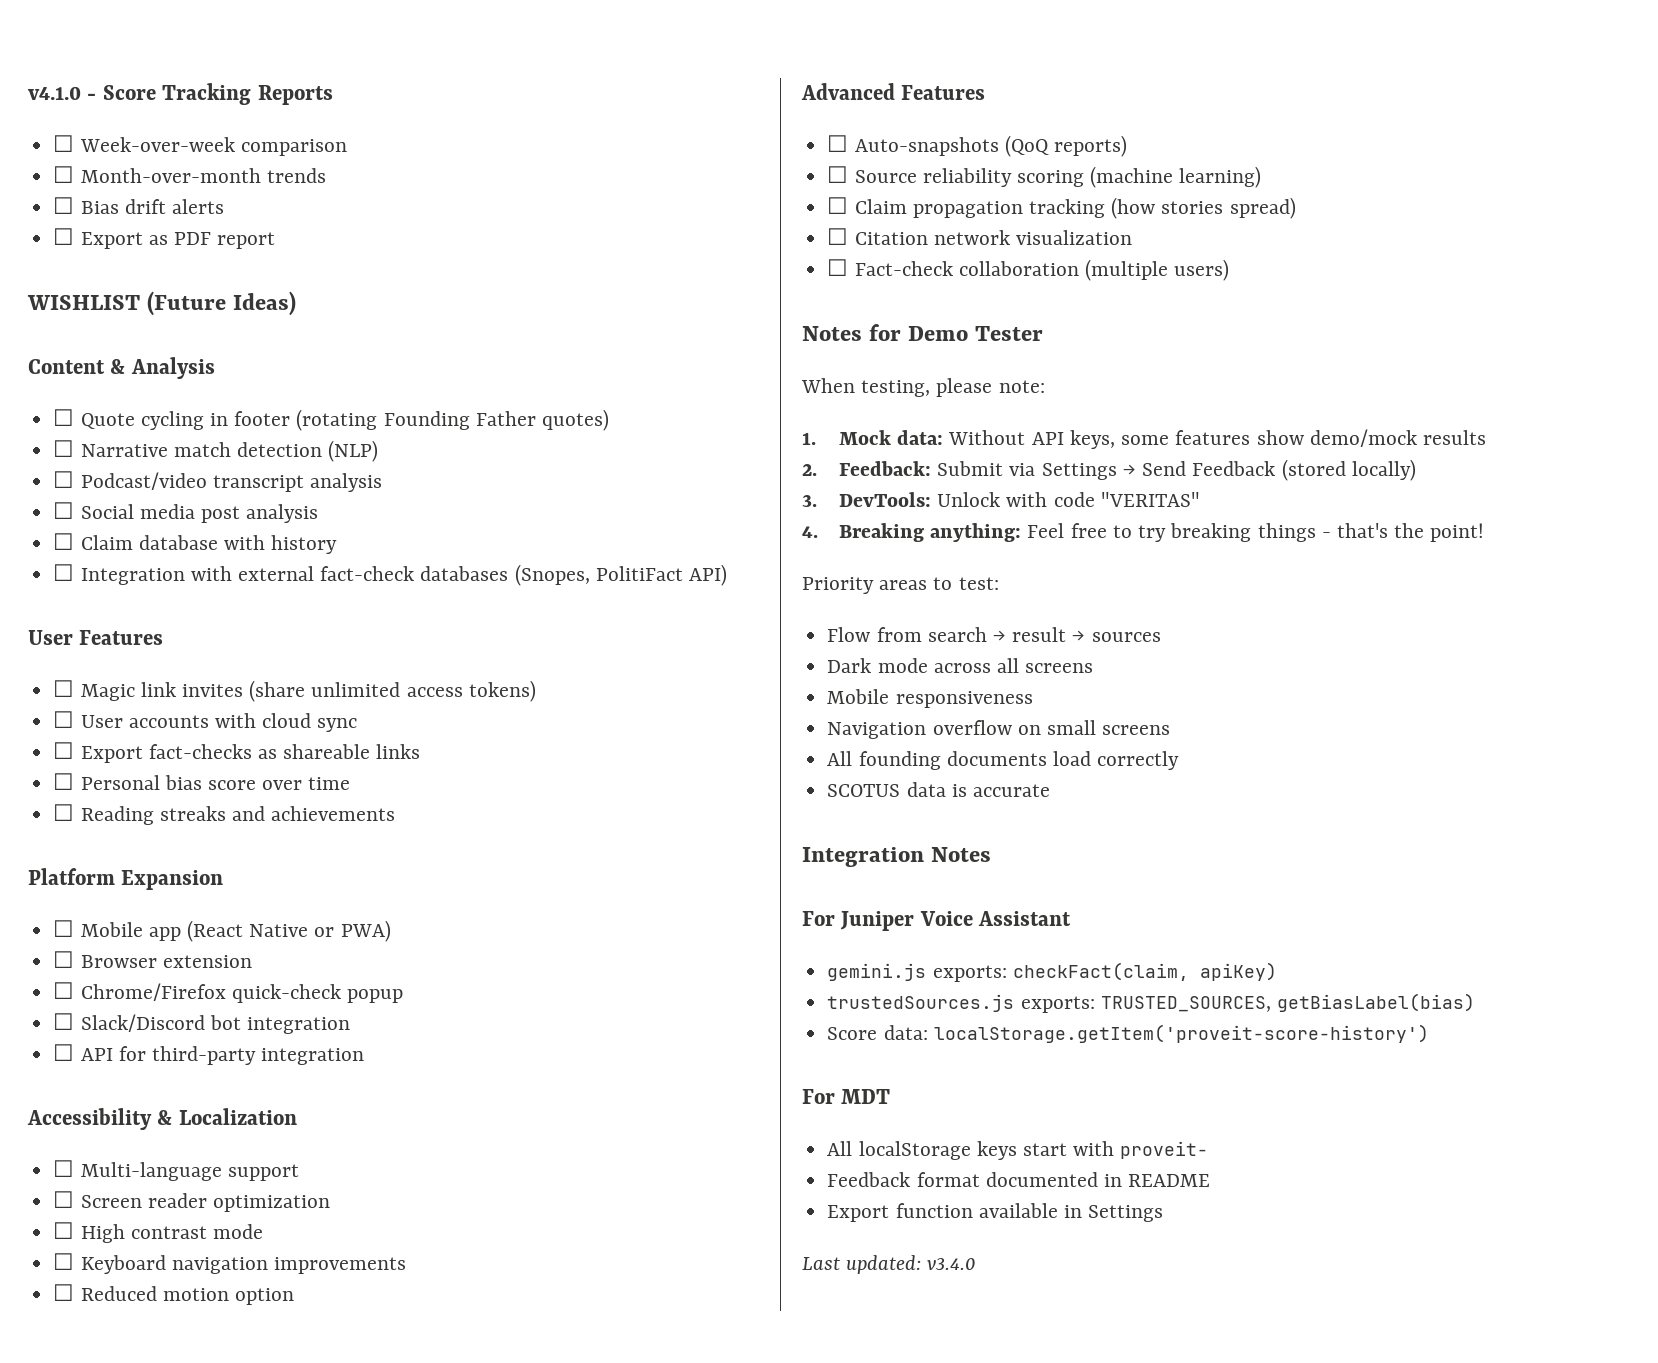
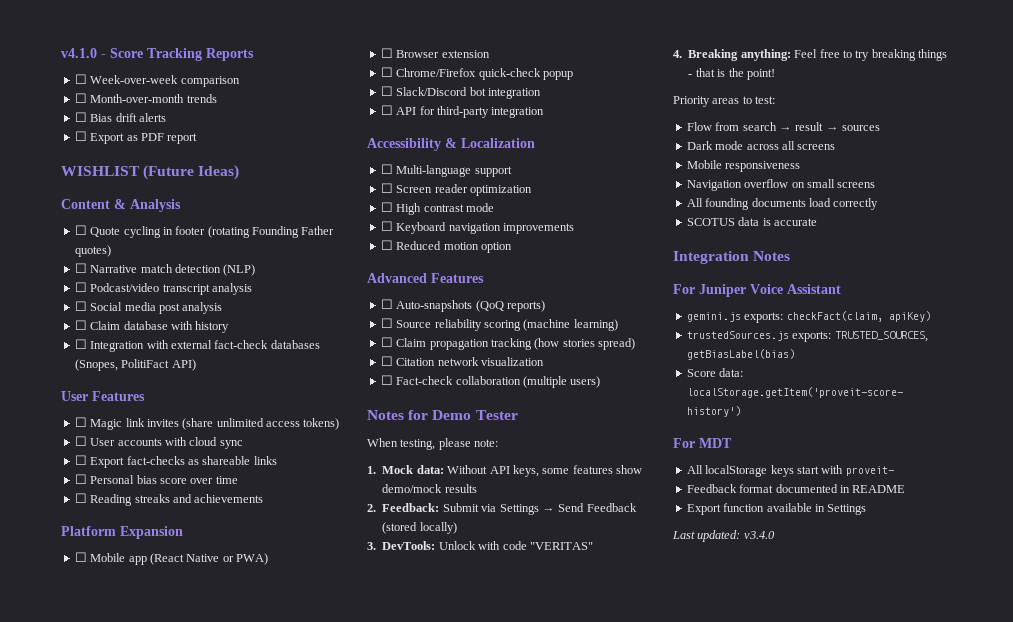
- 4. Breaking anything: Feel free to try breaking things - that's the point!
+ 4. Breaking anything: Feel free to try breaking things - that is the point!

